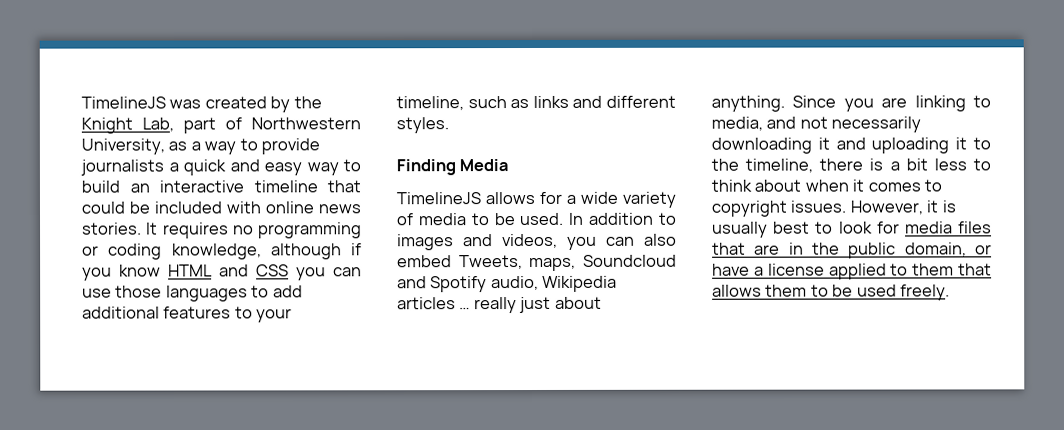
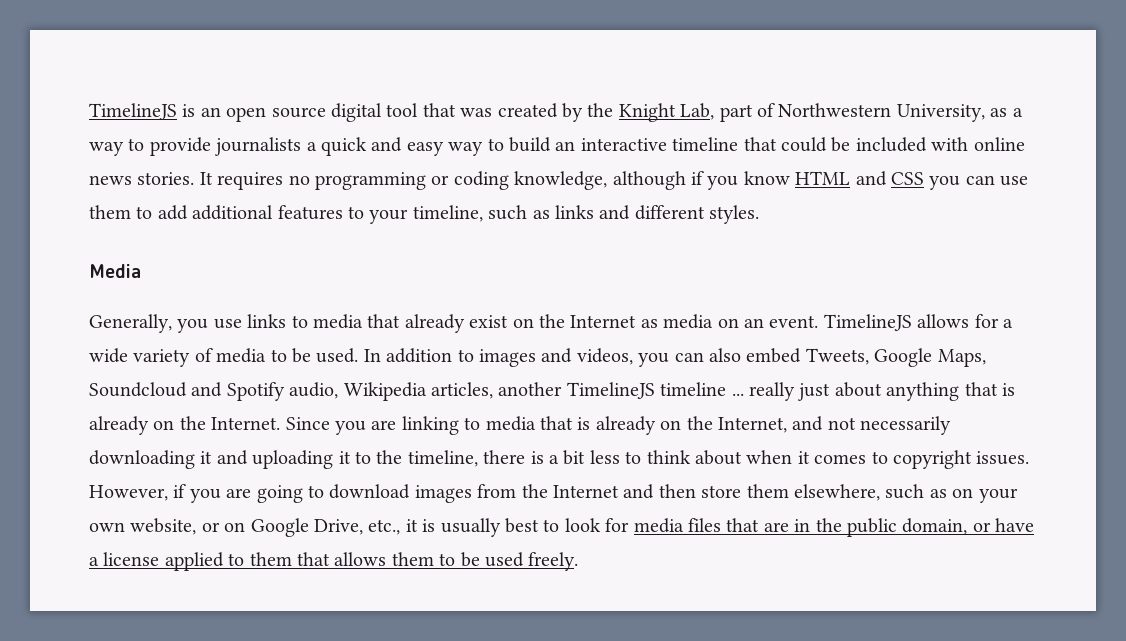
- TimelineJS was created by the Knight Lab, part of Northwestern University, as a way to provide journalists a quick and easy way to build an interactive timeline that could be included with online news stories.
+ TimelineJS is an open source digital tool that was created by the Knight Lab, part of Northwestern University, as a way to provide journalists a quick and easy way to build an interactive timeline that could be included with online news stories.
- It requires no programming or coding knowledge, although if you know HTML and CSS you can use those languages to add additional features to your timeline, such as links and different styles.
+ It requires no programming or coding knowledge, although if you know HTML and CSS you can use them to add additional features to your timeline, such as links and different styles.
- Finding Media
+ Media
+ Generally, you use links to media that already exist on the Internet as media on an event.
- In addition to images and videos, you can also embed Tweets, maps, Soundcloud and Spotify audio, Wikipedia articles … really just about anything.
+ In addition to images and videos, you can also embed Tweets, Google Maps, Soundcloud and Spotify audio, Wikipedia articles, another TimelineJS timeline ... really just about anything that is already on the Internet.
- Since you are linking to media, and not necessarily downloading it and uploading it to the timeline, there is a bit less to think about when it comes to copyright issues.
+ Since you are linking to media that is already on the Internet, and not necessarily downloading it and uploading it to the timeline, there is a bit less to think about when it comes to copyright issues.
- However, it is usually best to look for media files that are in the public domain, or have a license applied to them that allows them to be used freely.
+ However, if you are going to download images from the Internet and then store them elsewhere, such as on your own website, or on Google Drive, etc., it is usually best to look for media files that are in the public domain, or have a license applied to them that allows them to be used freely.

